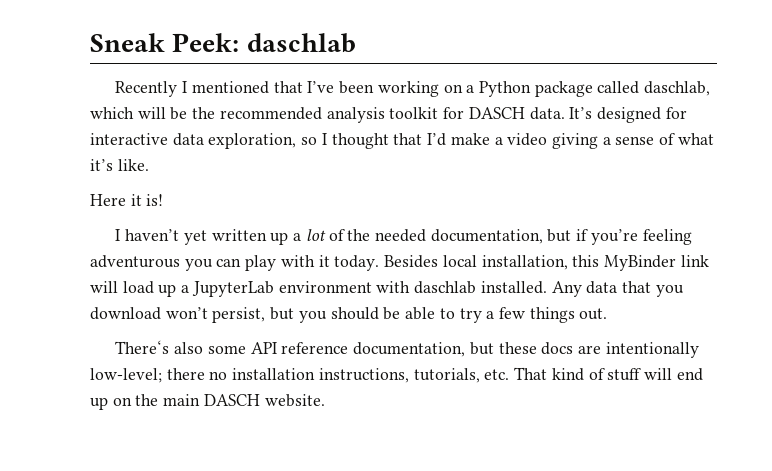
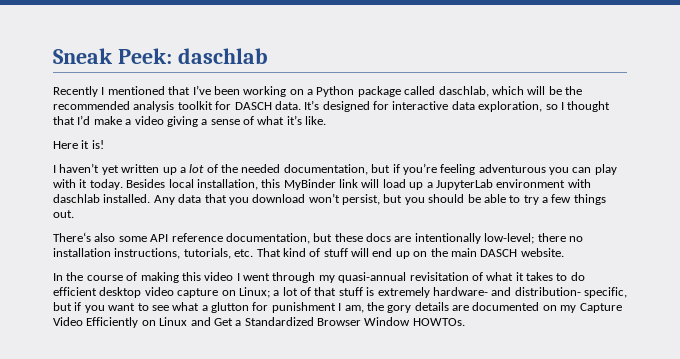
+ In the course of making this video I went through my quasi-annual revisitation of what it takes to do efficient desktop video capture on Linux; a lot of that stuff is extremely hardware- and distribution- specific, but if you want to see what a glutton for punishment I am, the gory details are documented on my Capture Video Efficiently on Linux and Get a Standardized Browser Window HOWTOs.

